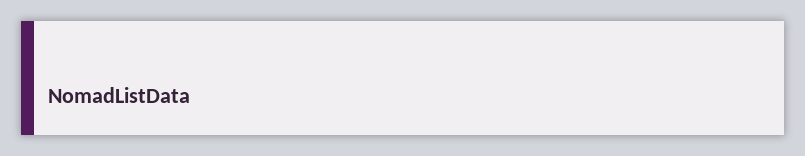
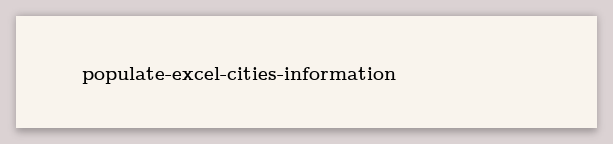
- NomadListData
+ populate-excel-cities-information

